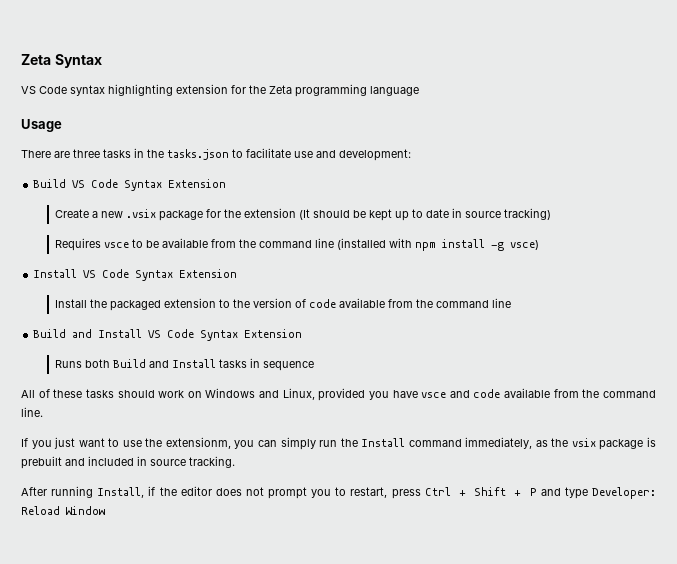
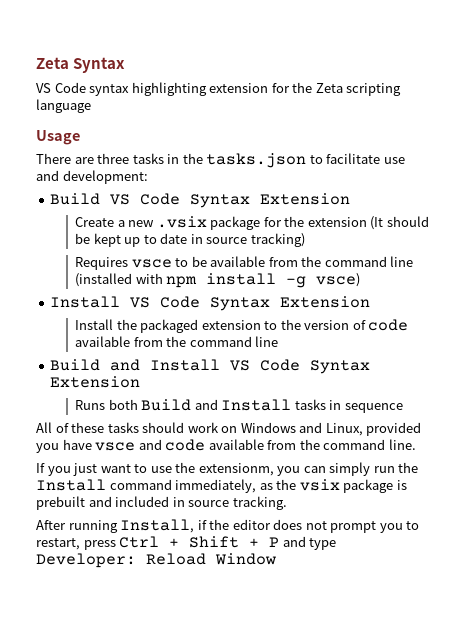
- VS Code syntax highlighting extension for the Zeta programming language
+ VS Code syntax highlighting extension for the Zeta scripting language

